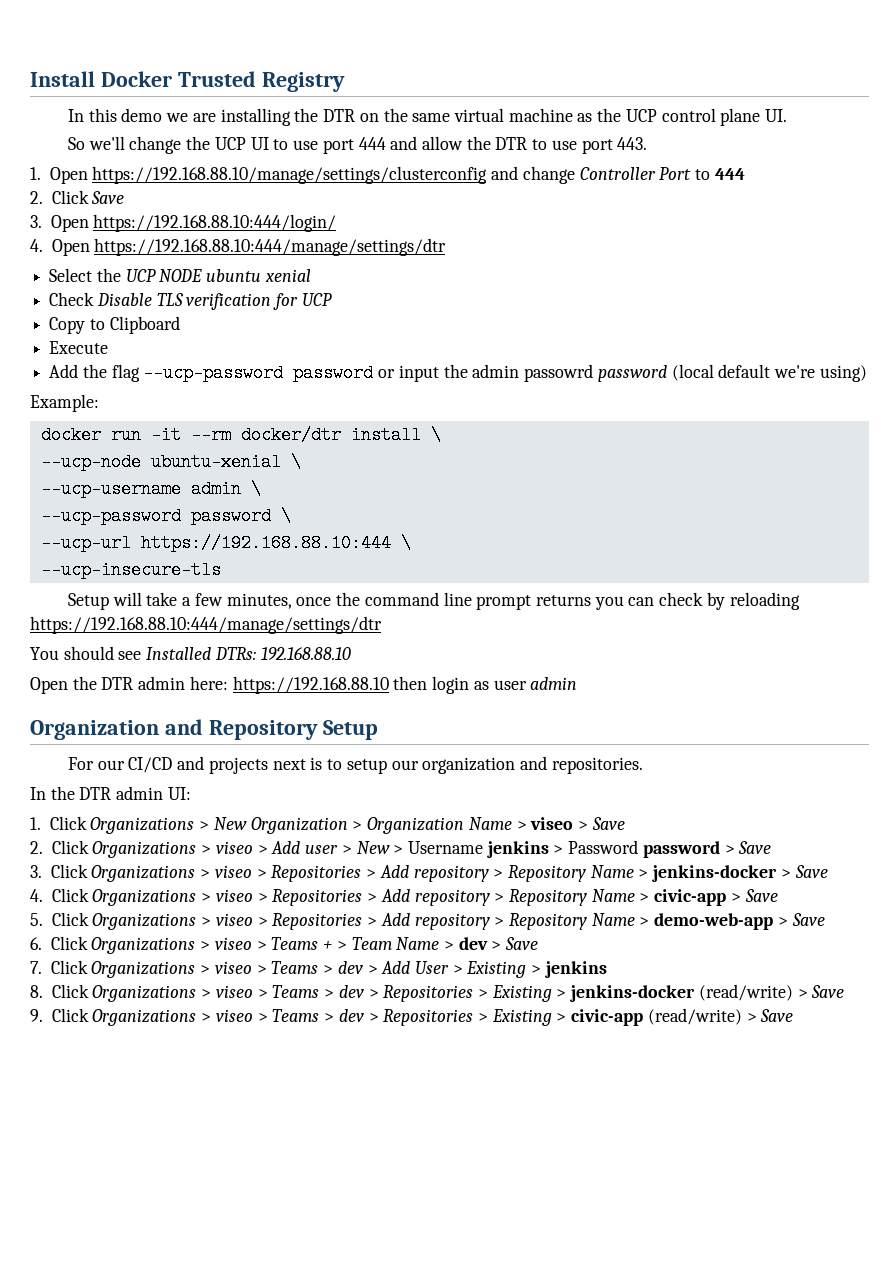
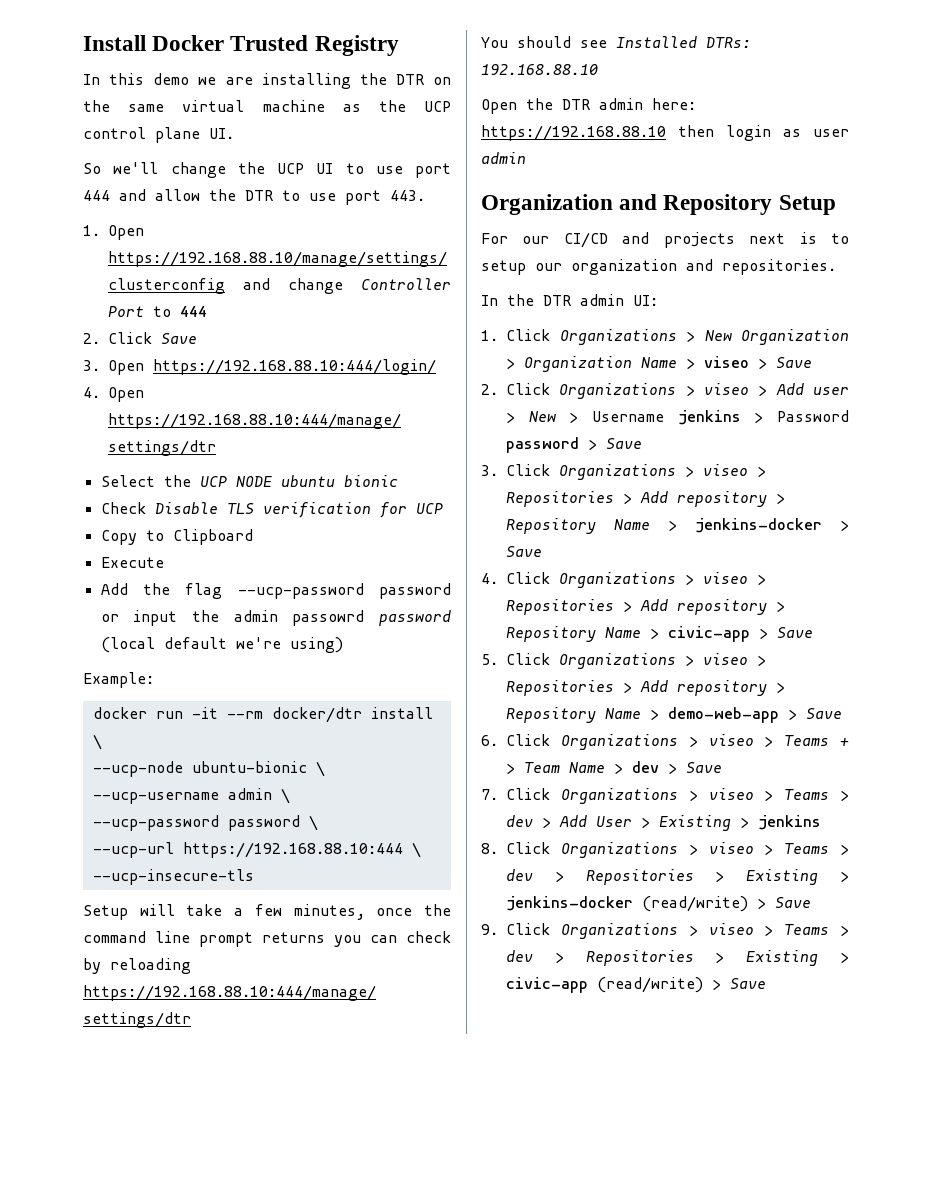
- Select the UCP NODE ubuntu xenial
+ Select the UCP NODE ubuntu bionic
- --ucp-node ubuntu-xenial \
+ --ucp-node ubuntu-bionic \

